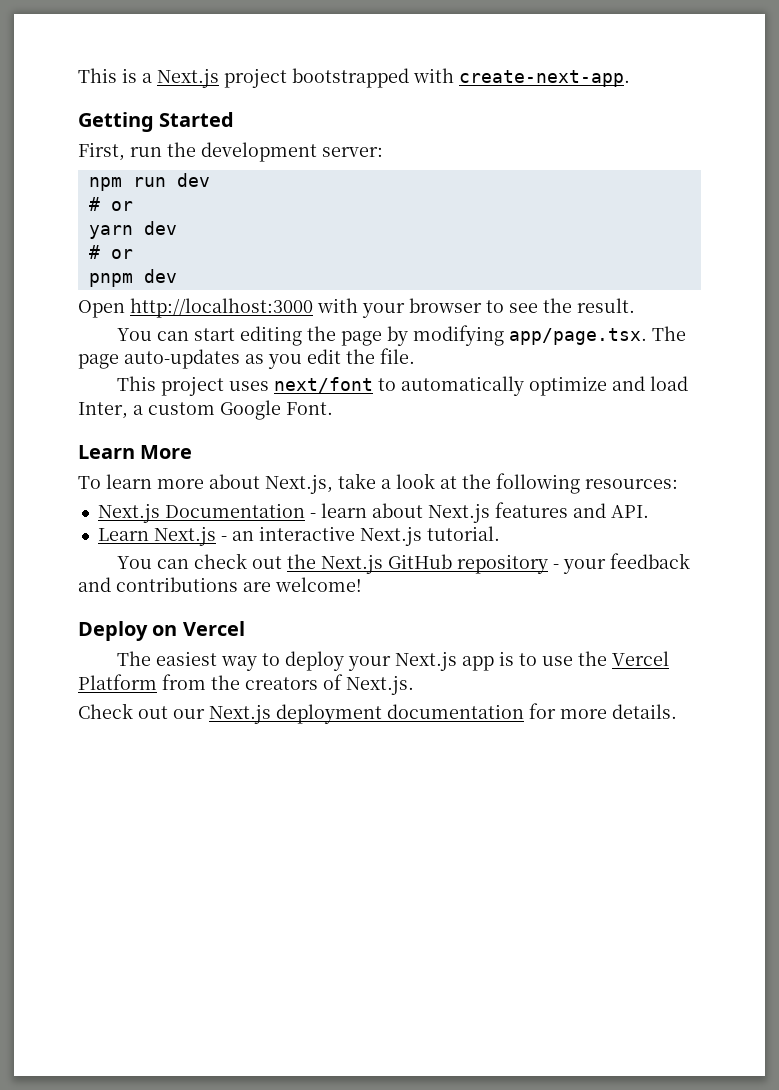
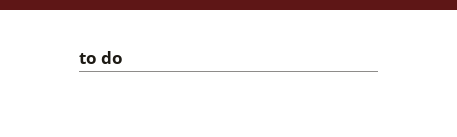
- This is a Next.js project bootstrapped with create-next-app.
- Getting Started
- First, run the development server:
- npm run dev
- # or
- yarn dev
- # or
- pnpm dev
- Open http://localhost:3000 with your browser to see the result.
- You can start editing the page by modifying app/page.tsx. The page auto-updates as you edit the file.
- This project uses next/font to automatically optimize and load Inter, a custom Google Font.
- Learn More
- To learn more about Next.js, take a look at the following resources:
- Next.js Documentation - learn about Next.js features and API.
- Learn Next.js - an interactive Next.js tutorial.
- You can check out the Next.js GitHub repository - your feedback and contributions are welcome!
- Deploy on Vercel
- The easiest way to deploy your Next.js app is to use the Vercel Platform from the creators of Next.js.
- Check out our Next.js deployment documentation for more details.
+ to do

